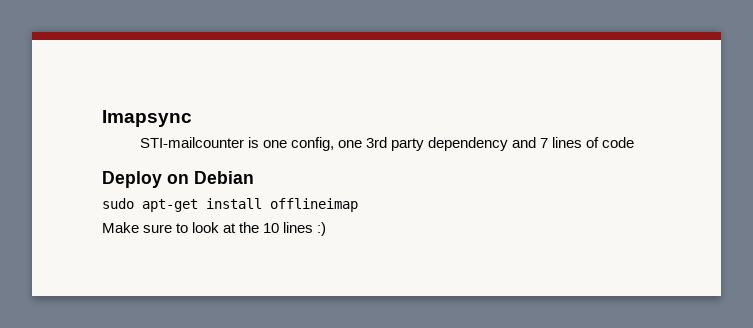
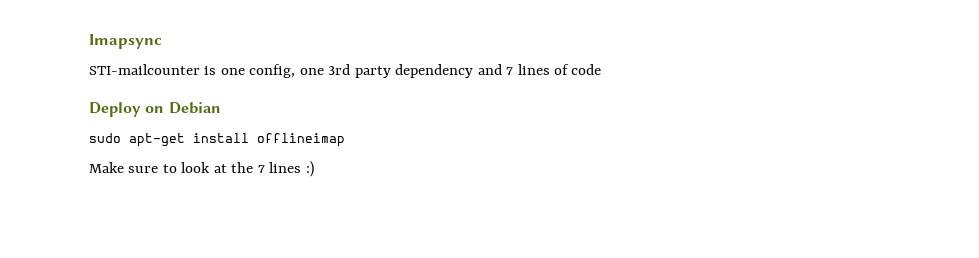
- Make sure to look at the 10 lines :)
+ Make sure to look at the 7 lines :)

